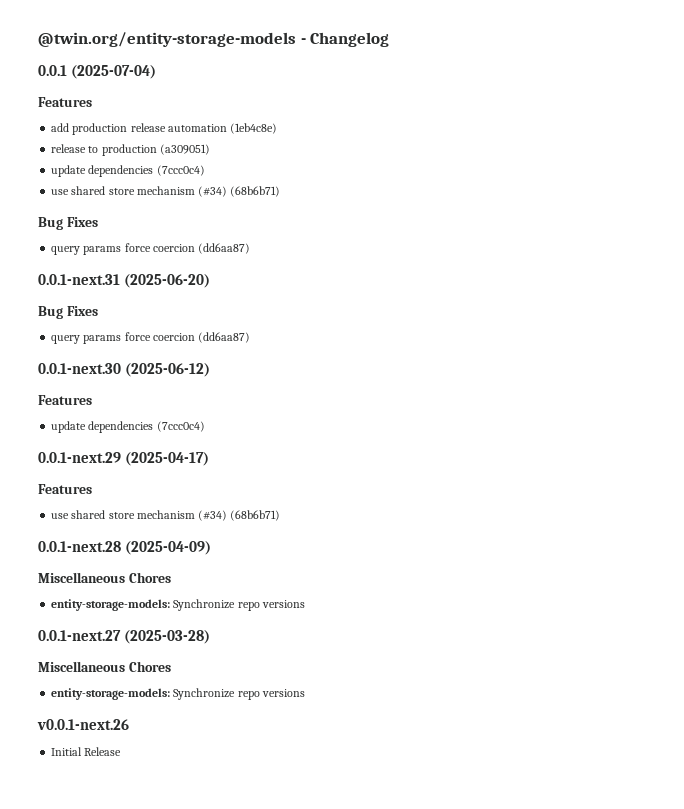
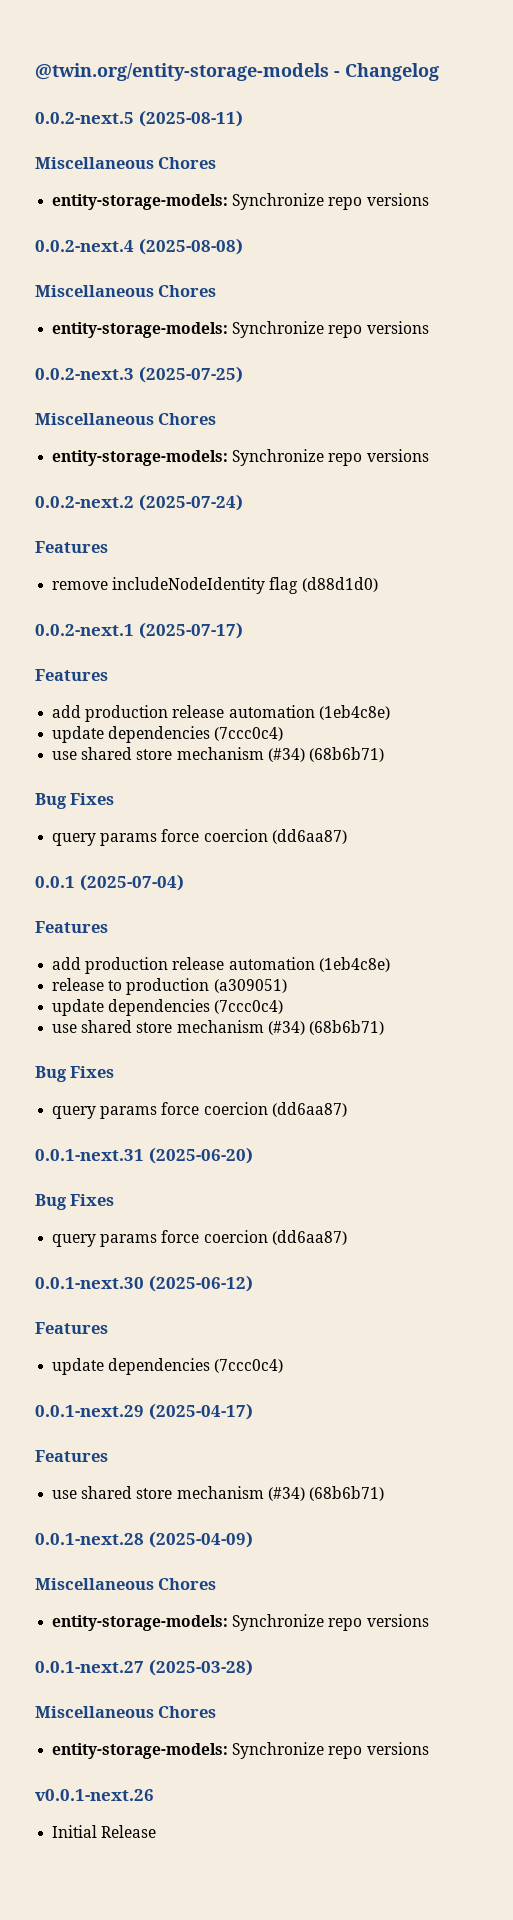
+ 0.0.2-next.5 (2025-08-11)
+ Miscellaneous Chores
+ entity-storage-models: Synchronize repo versions
+ 0.0.2-next.4 (2025-08-08)
+ Miscellaneous Chores
+ entity-storage-models: Synchronize repo versions
+ 0.0.2-next.3 (2025-07-25)
+ Miscellaneous Chores
+ entity-storage-models: Synchronize repo versions
+ 0.0.2-next.2 (2025-07-24)
+ Features
+ remove includeNodeIdentity flag (d88d1d0)
+ 0.0.2-next.1 (2025-07-17)
+ Features
+ add production release automation (1eb4c8e)
+ update dependencies (7ccc0c4)
+ use shared store mechanism (#34) (68b6b71)
+ Bug Fixes
+ query params force coercion (dd6aa87)

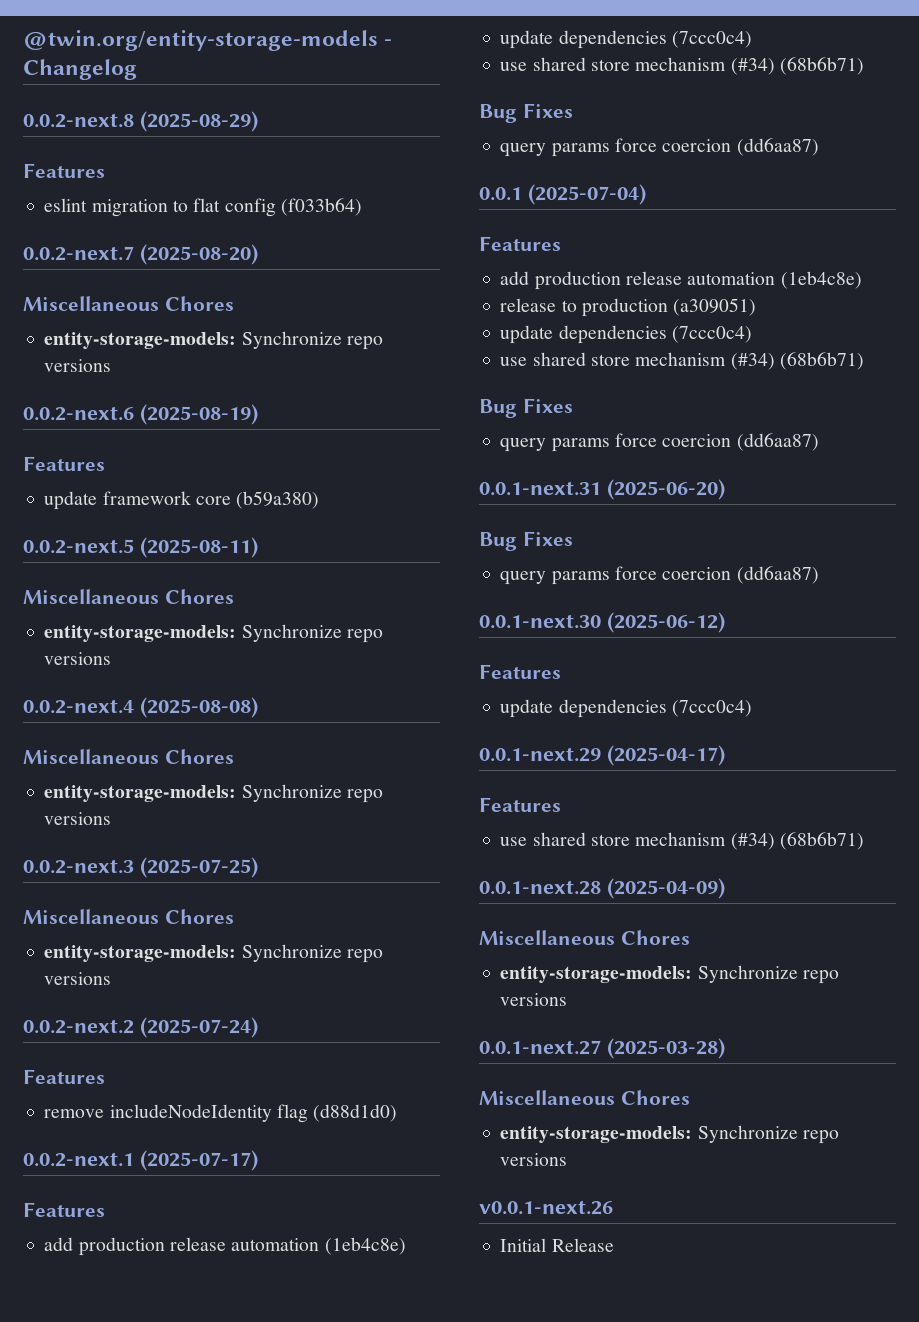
+ 0.0.2-next.8 (2025-08-29)
+ Features
+ eslint migration to flat config (f033b64)
+ 0.0.2-next.7 (2025-08-20)
+ Miscellaneous Chores
+ entity-storage-models: Synchronize repo versions
+ 0.0.2-next.6 (2025-08-19)
+ Features
+ update framework core (b59a380)

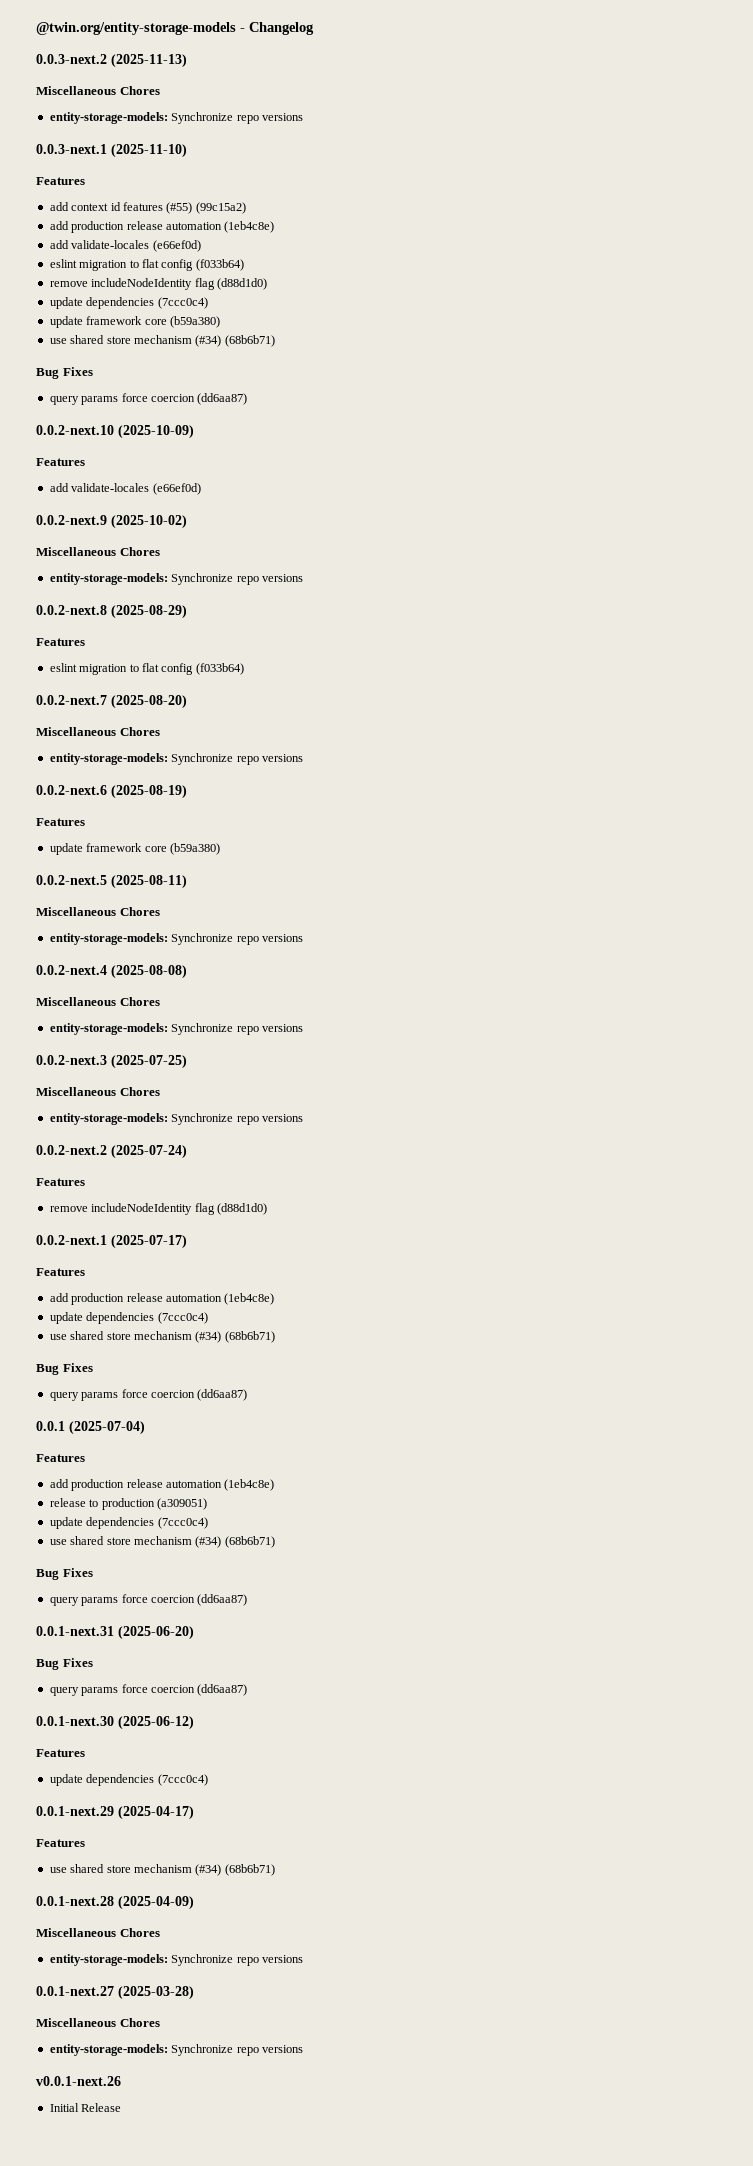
+ 0.0.3-next.2 (2025-11-13)
+ Miscellaneous Chores
+ entity-storage-models: Synchronize repo versions
+ 0.0.3-next.1 (2025-11-10)
+ Features
+ add context id features (#55) (99c15a2)
+ add production release automation (1eb4c8e)
+ add validate-locales (e66ef0d)
+ eslint migration to flat config (f033b64)
+ remove includeNodeIdentity flag (d88d1d0)
+ update dependencies (7ccc0c4)
+ update framework core (b59a380)
+ use shared store mechanism (#34) (68b6b71)
+ Bug Fixes
+ query params force coercion (dd6aa87)
+ 0.0.2-next.10 (2025-10-09)
+ Features
+ add validate-locales (e66ef0d)
+ 0.0.2-next.9 (2025-10-02)
+ Miscellaneous Chores
+ entity-storage-models: Synchronize repo versions

